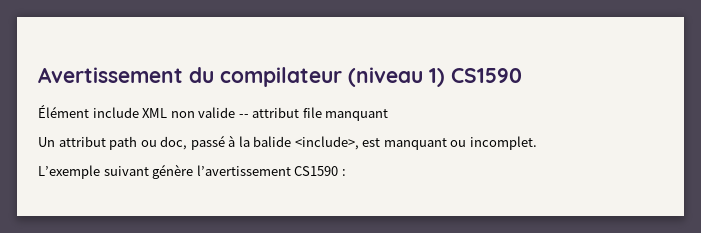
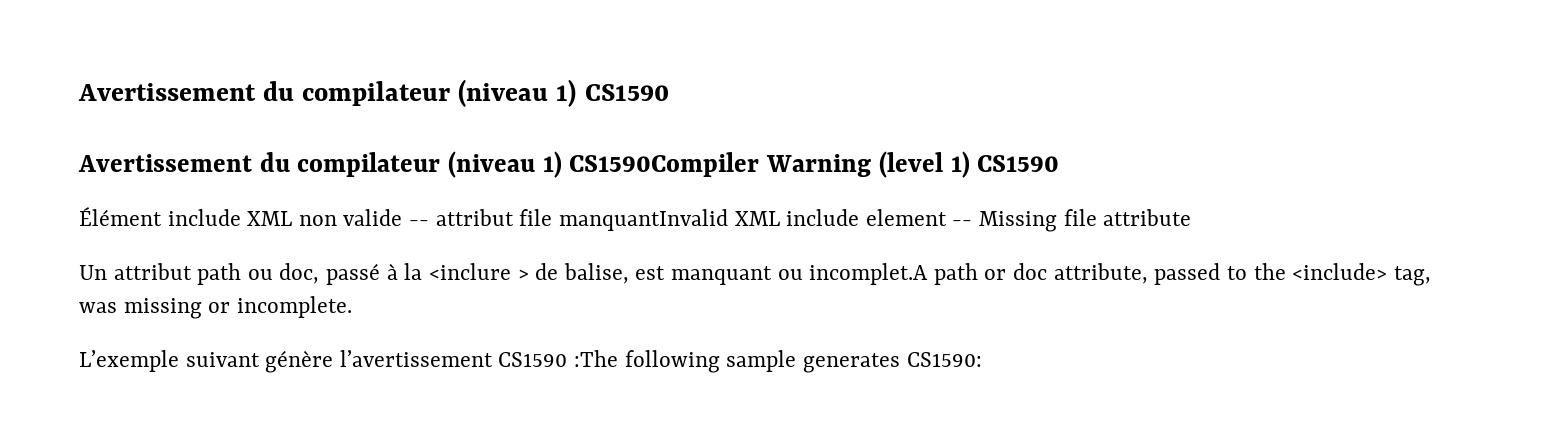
+ Avertissement du compilateur (niveau 1) CS1590Compiler Warning (level 1) CS1590
- Élément include XML non valide -- attribut file manquant
+ Élément include XML non valide -- attribut file manquantInvalid XML include element -- Missing file attribute
- Un attribut path ou doc, passé à la balide <include>, est manquant ou incomplet.
+ Un attribut path ou doc, passé à la <inclure > de balise, est manquant ou incomplet.A path or doc attribute, passed to the <include> tag, was missing or incomplete.
- L’exemple suivant génère l’avertissement CS1590 :
+ L’exemple suivant génère l’avertissement CS1590 :The following sample generates CS1590:

